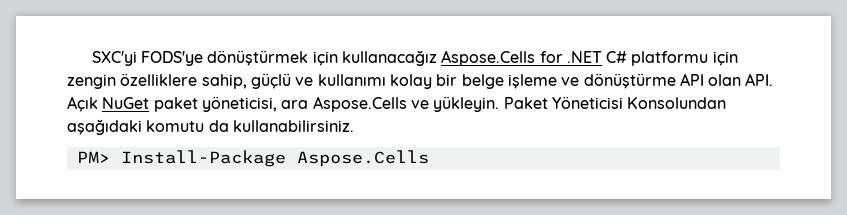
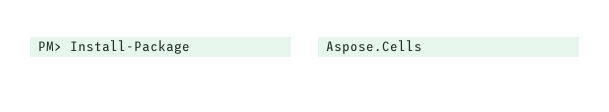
- SXC'yi FODS'ye dönüştürmek için kullanacağız Aspose.Cells for .NET C# platformu için zengin özelliklere sahip, güçlü ve kullanımı kolay bir belge işleme ve dönüştürme API olan API. Açık NuGet paket yöneticisi, ara Aspose.Cells ve yükleyin. Paket Yöneticisi Konsolundan aşağıdaki komutu da kullanabilirsiniz.

